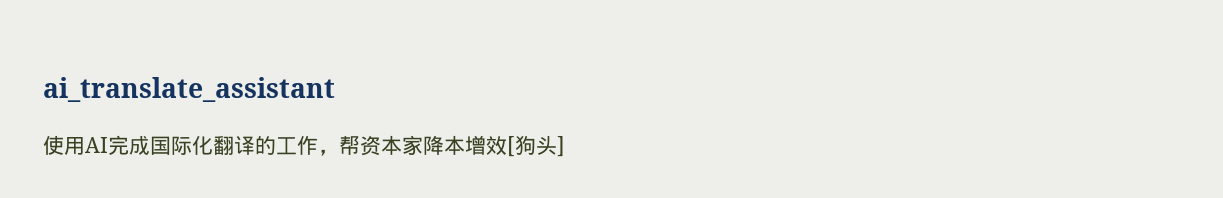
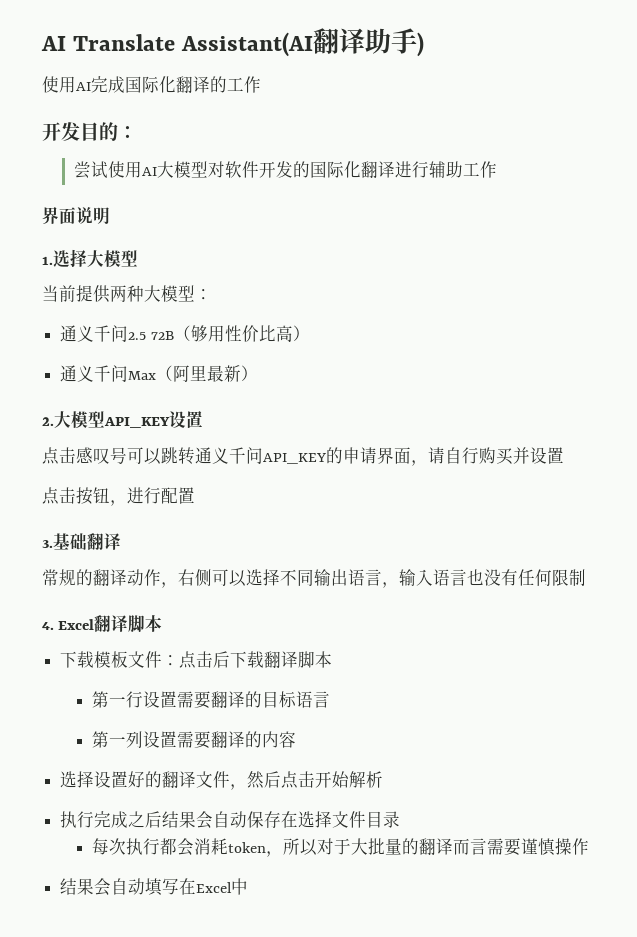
- ai_translate_assistant
+ AI Translate Assistant(AI翻译助手)
- 使用AI完成国际化翻译的工作，帮资本家降本增效[狗头]
+ 使用AI完成国际化翻译的工作
+ 开发目的：
+ 尝试使用AI大模型对软件开发的国际化翻译进行辅助工作
+ 界面说明
+ 1.选择大模型
+ 当前提供两种大模型：
+ 通义千问2.5 72B（够用性价比高）
+ 通义千问Max（阿里最新）
+ 2.大模型API_KEY设置
+ 点击感叹号可以跳转通义千问API_KEY的申请界面，请自行购买并设置
+ 点击按钮，进行配置
+ 3.基础翻译
+ 常规的翻译动作，右侧可以选择不同输出语言，输入语言也没有任何限制
+ 4. Excel翻译脚本
+ 下载模板文件：点击后下载翻译脚本
+ 第一行设置需要翻译的目标语言
+ 第一列设置需要翻译的内容
+ 选择设置好的翻译文件，然后点击开始解析
+ 执行完成之后结果会自动保存在选择文件目录
+ 每次执行都会消耗token，所以对于大批量的翻译而言需要谨慎操作
+ 结果会自动填写在Excel中

